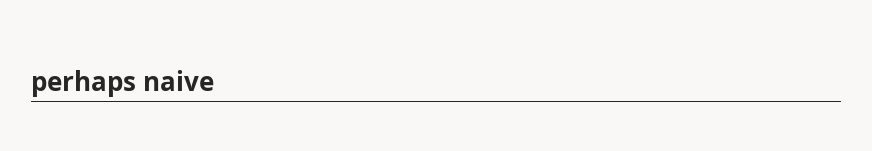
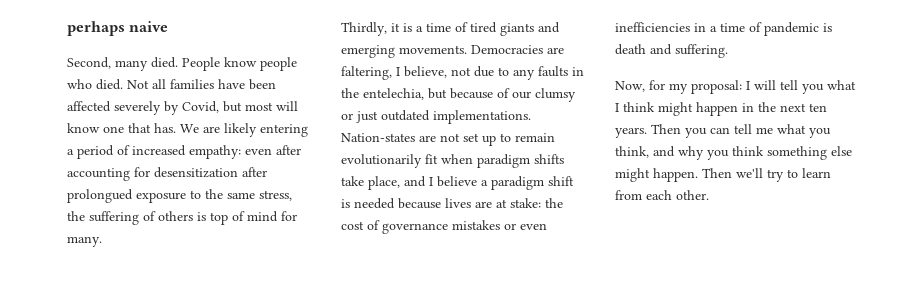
+ Second, many died. People know people who died. Not all families have been affected severely by Covid, but most will know one that has. We are likely entering a period of increased empathy: even after accounting for desensitization after prolongued exposure to the same stress, the suffering of others is top of mind for many.
+ Thirdly, it is a time of tired giants and emerging movements. Democracies are faltering, I believe, not due to any faults in the entelechia, but because of our clumsy or just outdated implementations. Nation-states are not set up to remain evolutionarily fit when paradigm shifts take place, and I believe a paradigm shift is needed because lives are at stake: the cost of governance mistakes or even inefficiencies in a time of pandemic is death and suffering.
+ Now, for my proposal: I will tell you what I think might happen in the next ten years. Then you can tell me what you think, and why you think something else might happen. Then we'll try to learn from each other.

